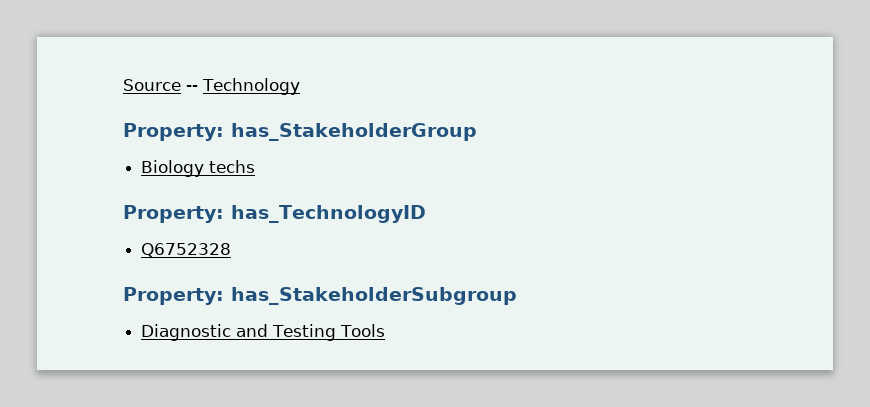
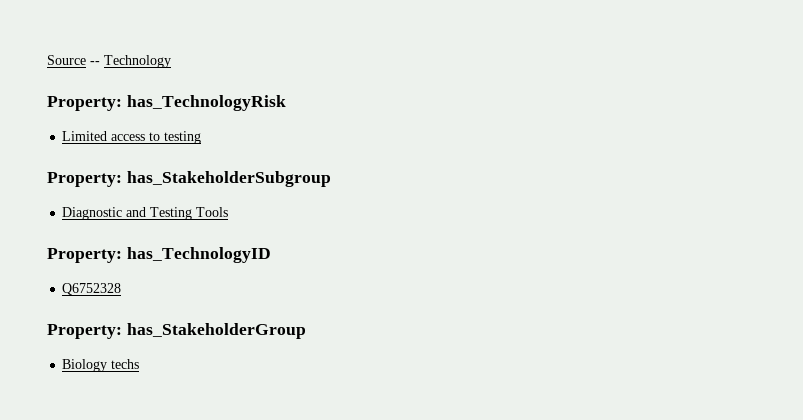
- Property: has_StakeholderGroup
- Biology techs
- Property: has_TechnologyID
- Q6752328
+ Property: has_TechnologyRisk
+ Limited access to testing
+ Property: has_TechnologyID
+ Q6752328
+ Property: has_StakeholderGroup
+ Biology techs

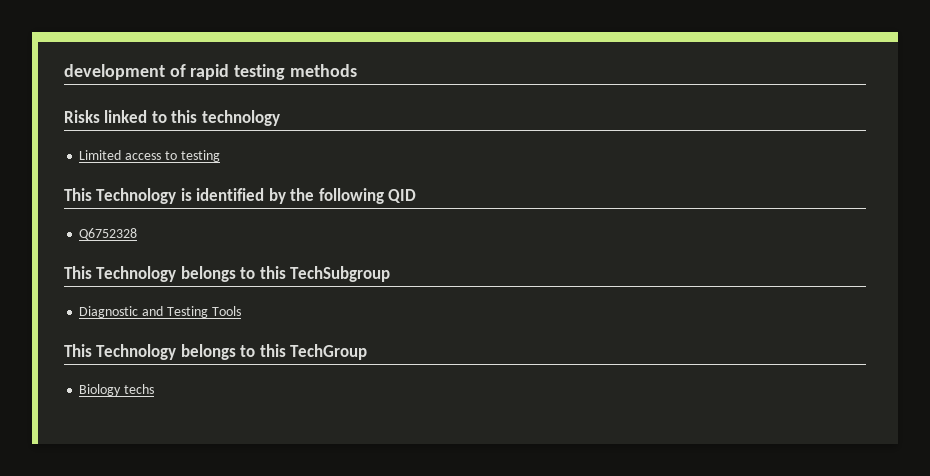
- Source -- Technology
- Property: has_TechnologyRisk
+ development of rapid testing methods
+ Risks linked to this technology
  Limited access to testing
- Property: has_StakeholderSubgroup
+ This Technology is identified by the following QID
+ Q6752328
+ This Technology belongs to this TechSubgroup
  Diagnostic and Testing Tools
- Property: has_TechnologyID
- Q6752328
- Property: has_StakeholderGroup
+ This Technology belongs to this TechGroup

